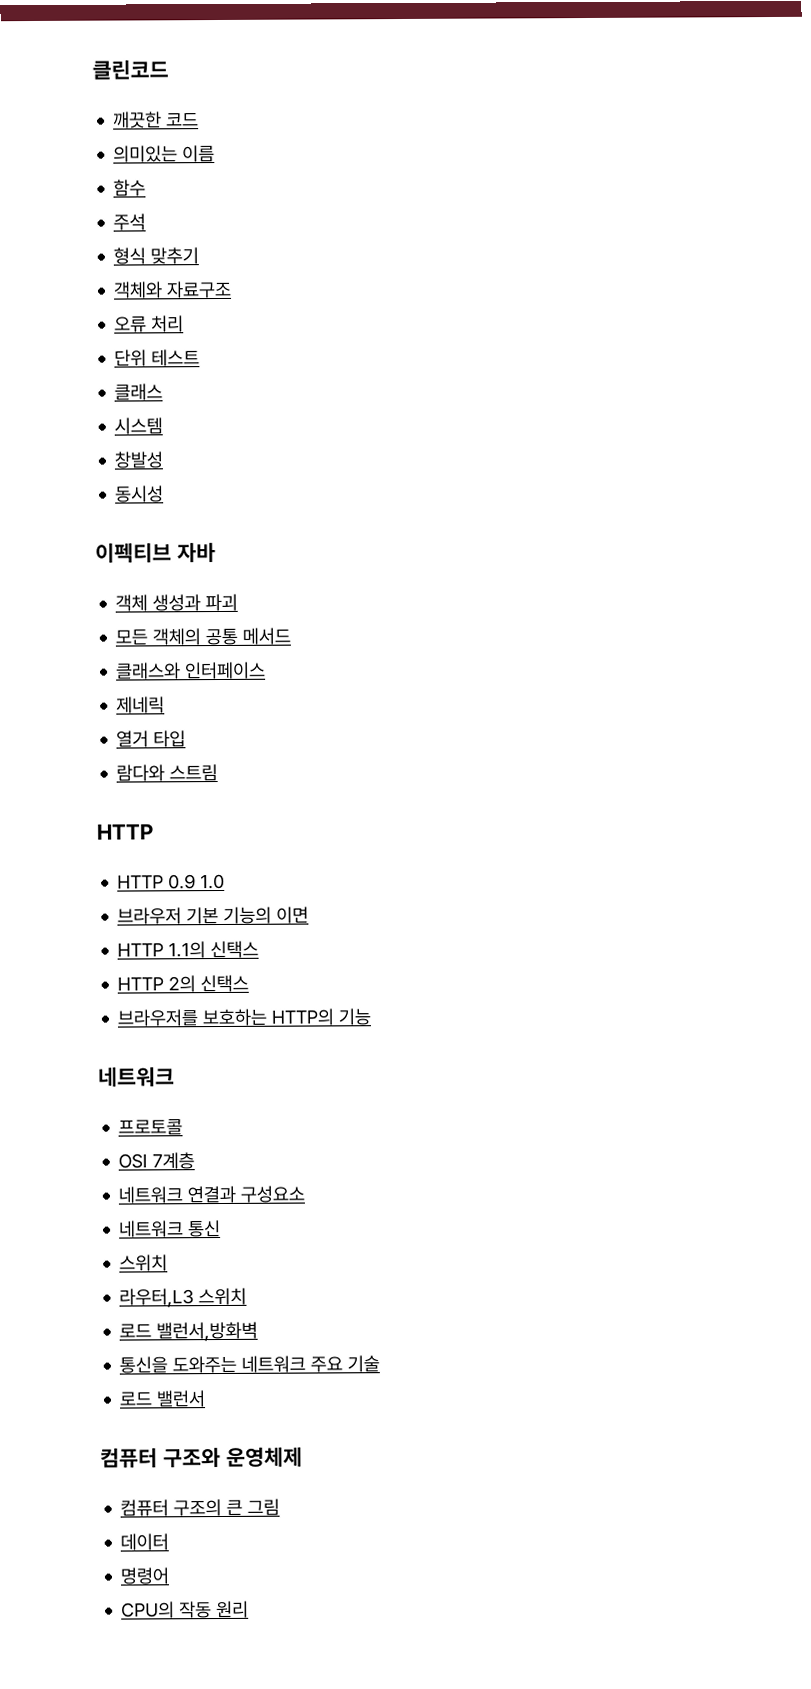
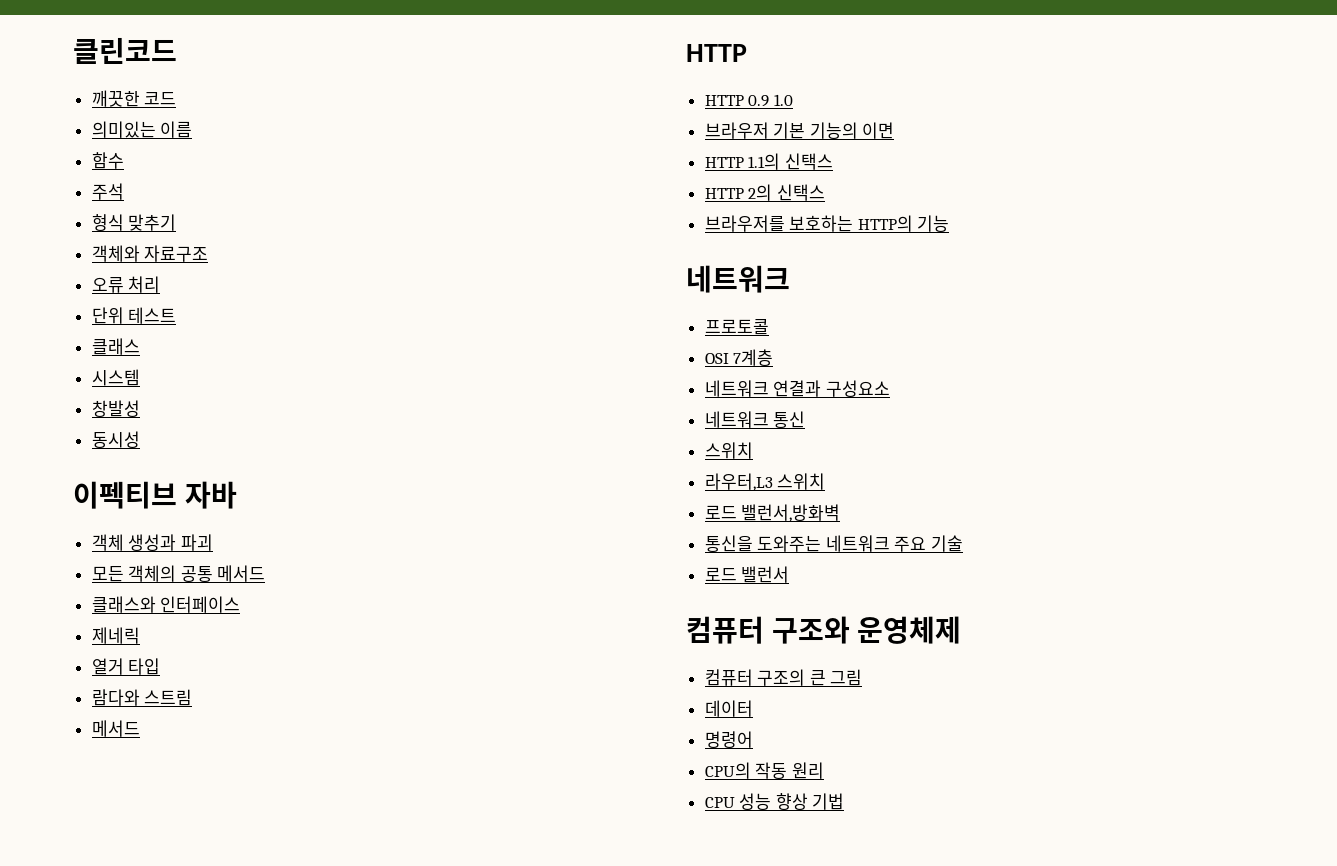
  람다와 스트림
+ 메서드
+ CPU 성능 향상 기법

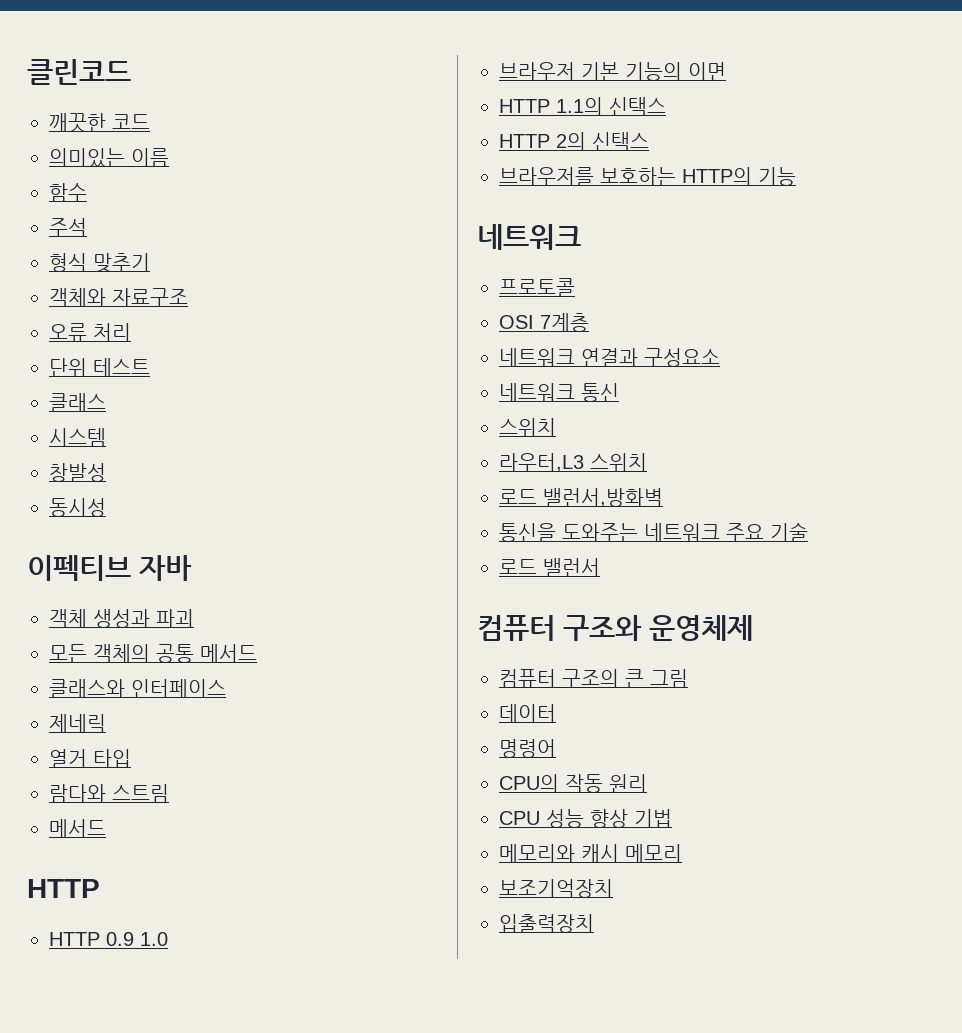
+ 메모리와 캐시 메모리
+ 보조기억장치
+ 입출력장치

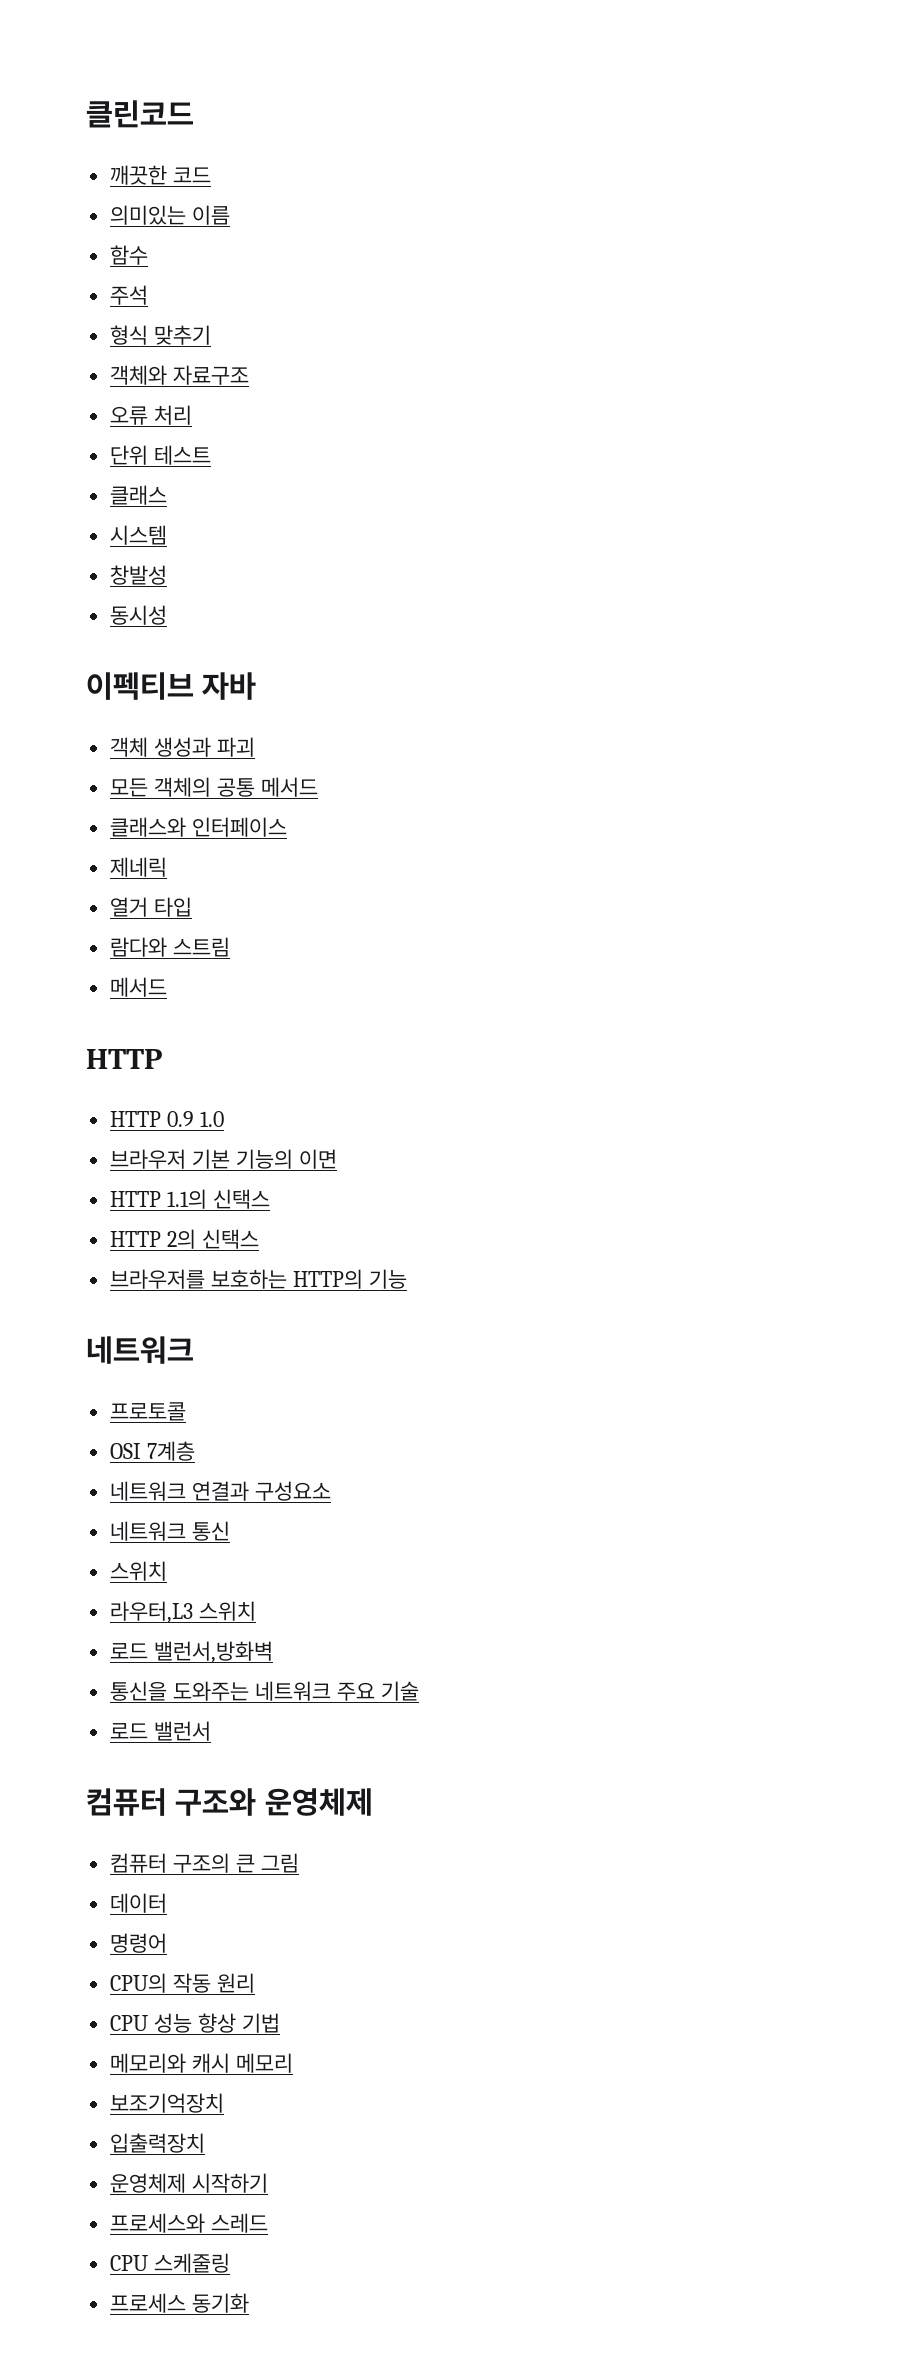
+ 운영체제 시작하기
+ 프로세스와 스레드
+ CPU 스케줄링
+ 프로세스 동기화

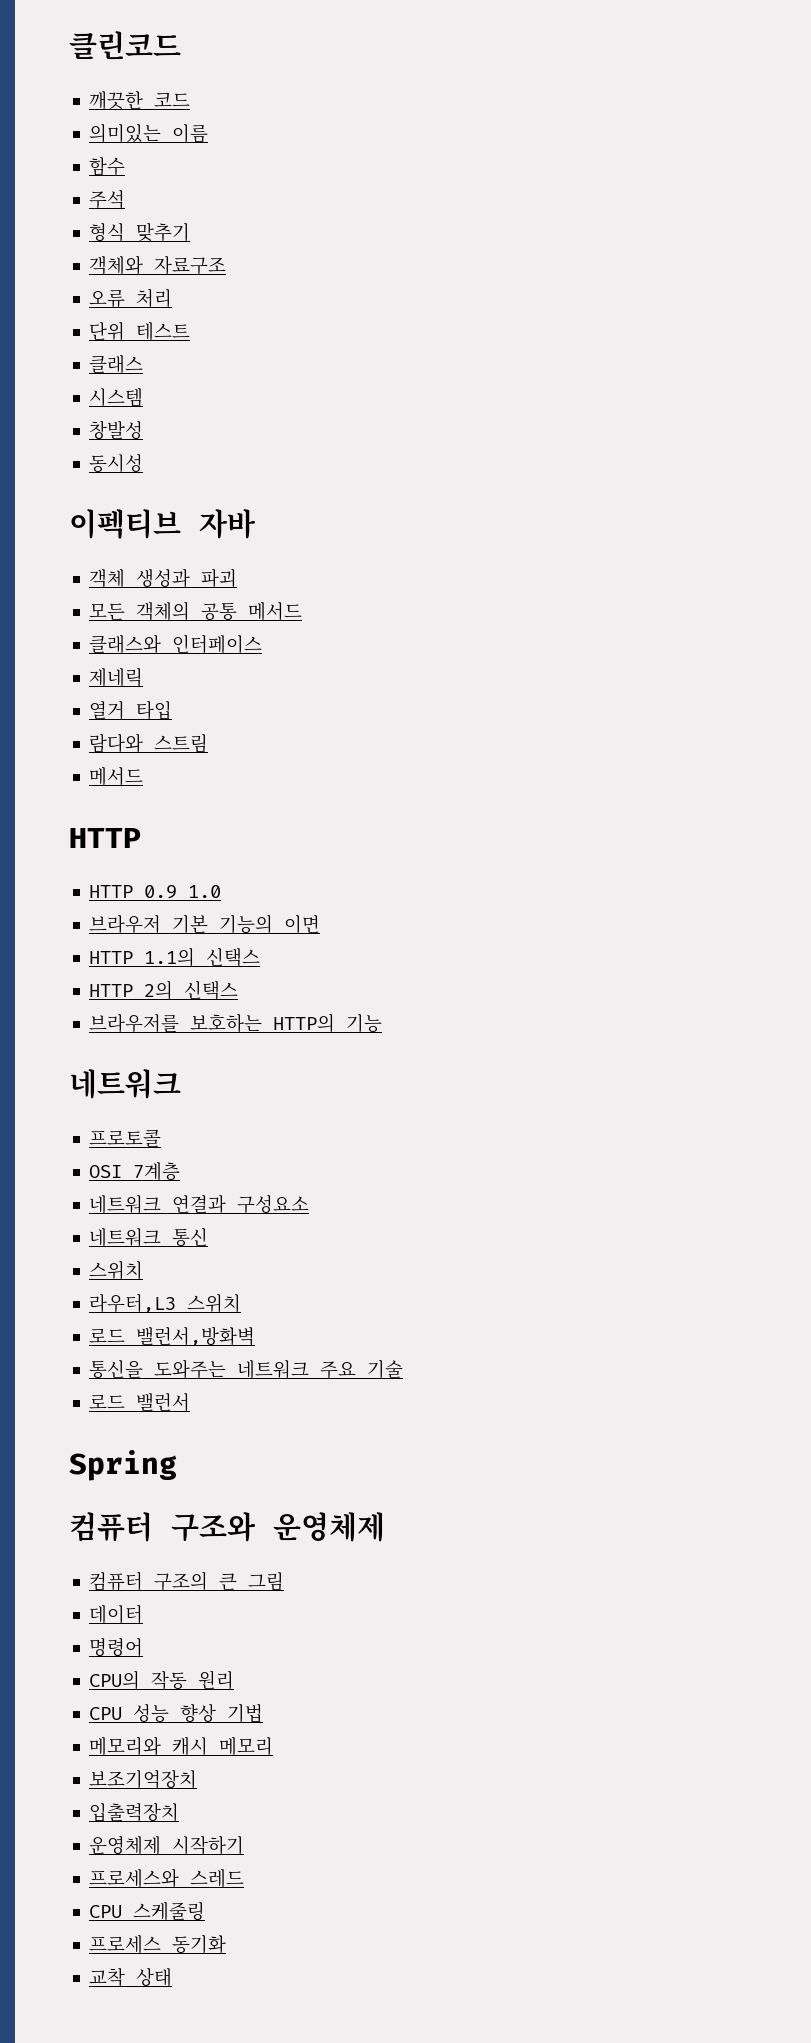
+ Spring
+ 교착 상태

